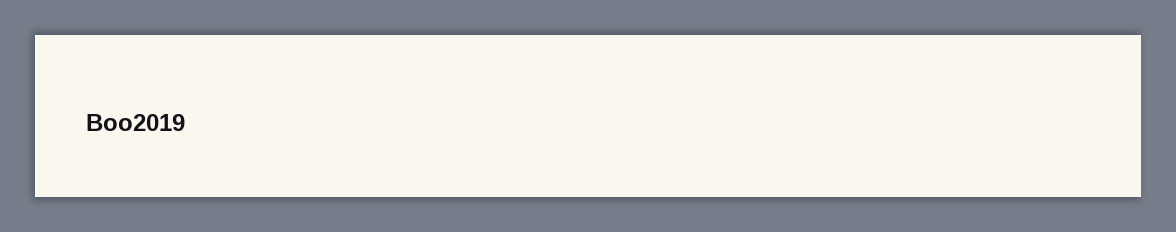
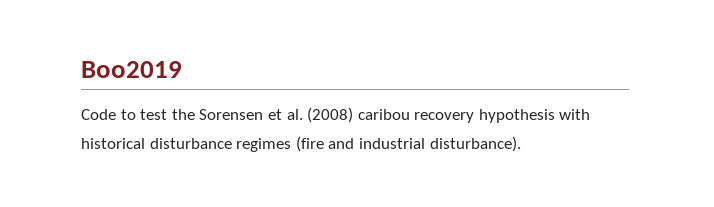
+ Code to test the Sorensen et al. (2008) caribou recovery hypothesis with historical disturbance regimes (fire and industrial disturbance).

